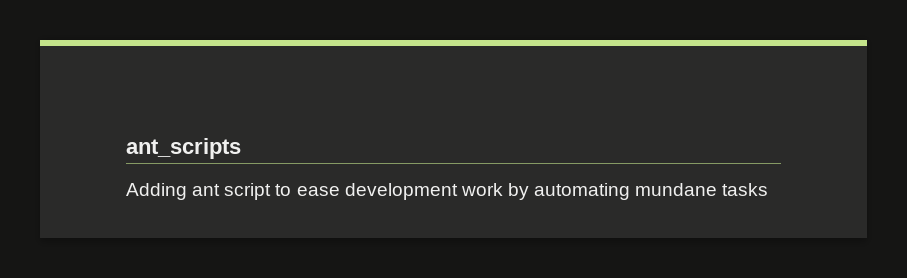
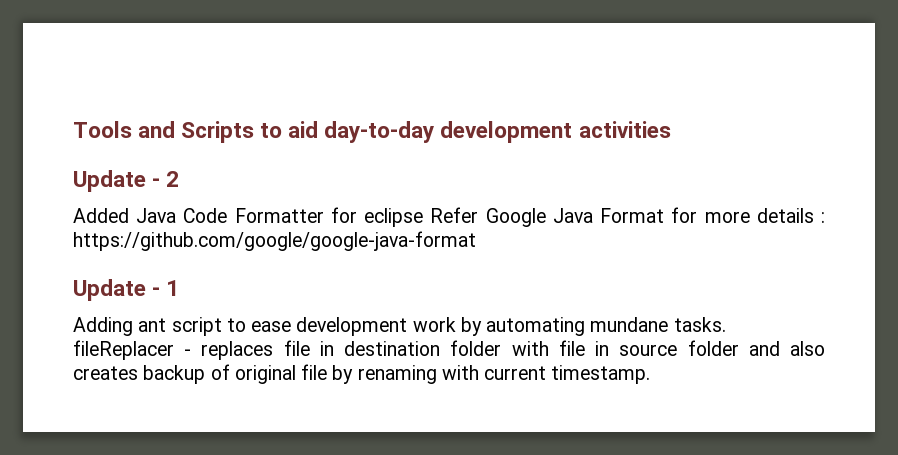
- ant_scripts
+ Tools and Scripts to aid day-to-day development activities
+ Update - 2
+ Added Java Code Formatter for eclipse Refer Google Java Format for more details : https://github.com/google/google-java-format
+ Update - 1
- Adding ant script to ease development work by automating mundane tasks
+ Adding ant script to ease development work by automating mundane tasks. fileReplacer - replaces file in destination folder with file in source folder and also creates backup of original file by renaming with current timestamp.

